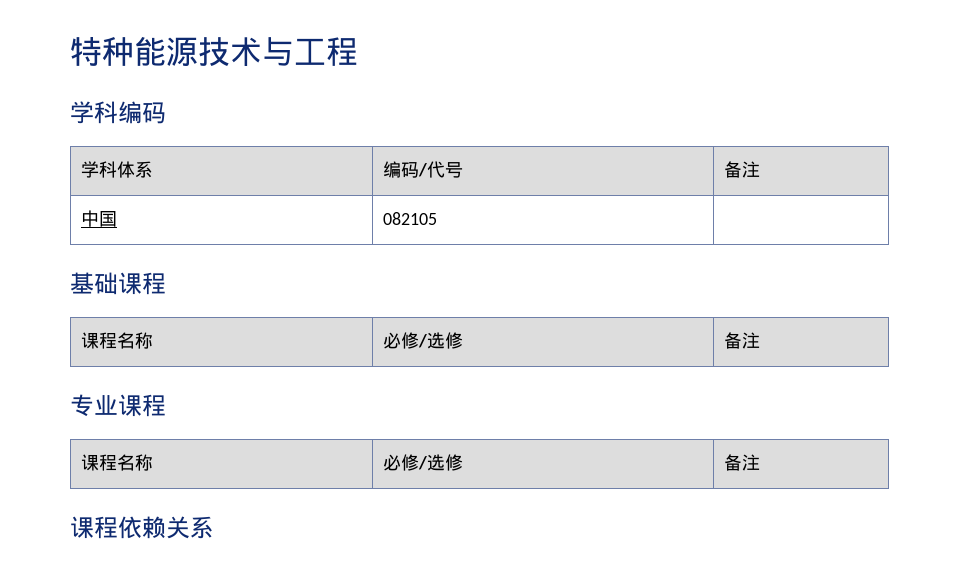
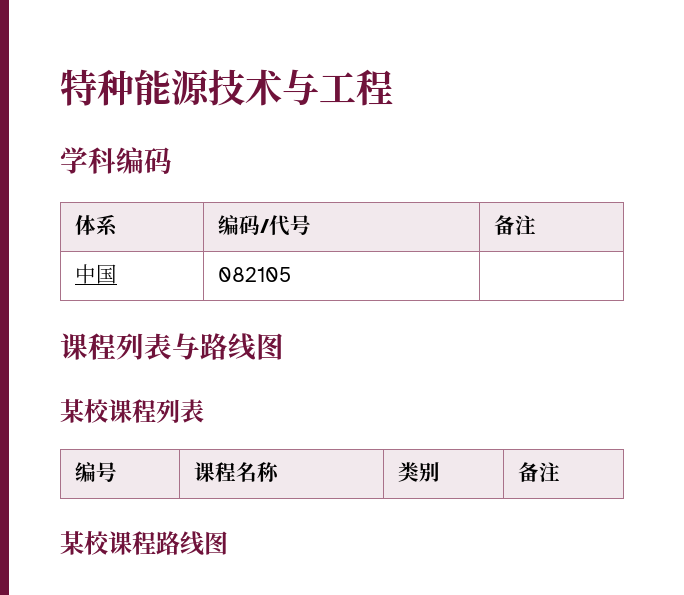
- 学科体系 | 编码/代号 | 备注
+ 体系 | 编码/代号 | 备注
- 基础课程
- 课程名称 | 必修/选修 | 备注
- 专业课程
- 课程名称 | 必修/选修 | 备注
- 课程依赖关系
+ 课程列表与路线图
+ 某校课程列表
+ 编号 | 课程名称 | 类别 | 备注
+ 某校课程路线图

